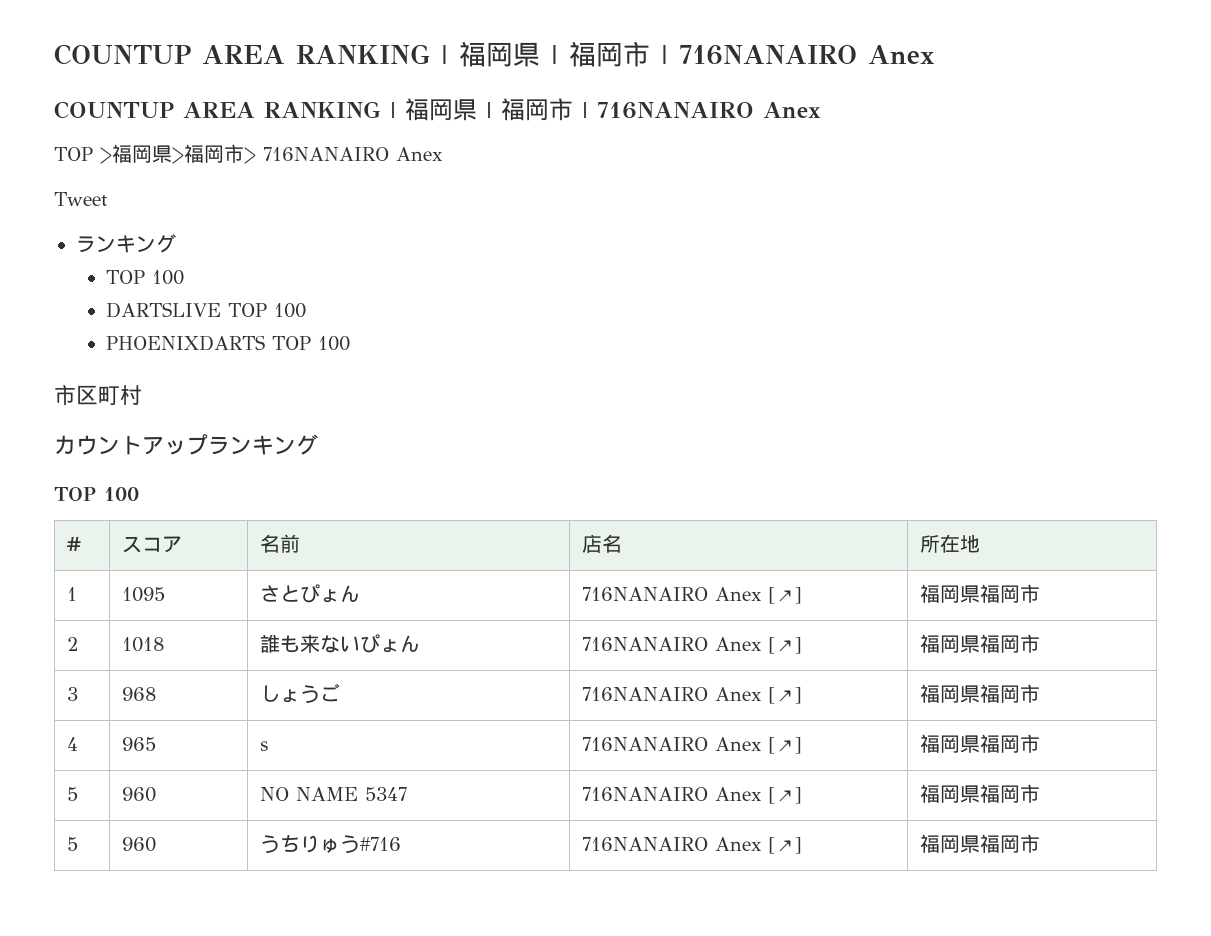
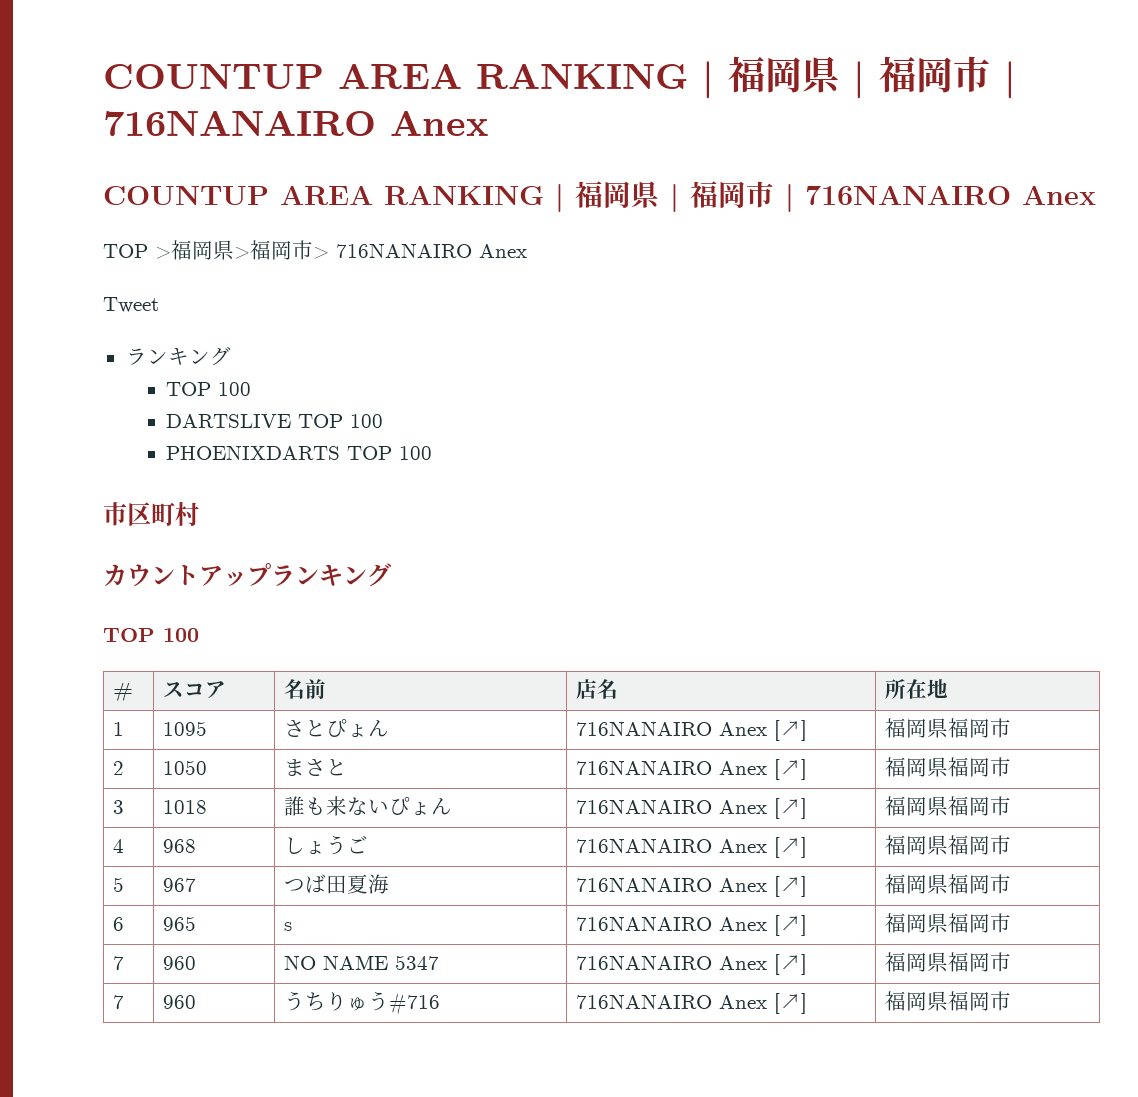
- 2 | 1018 | 誰も来ないぴょん | 716NANAIRO Anex [↗] | 福岡県福岡市
+ 2 | 1050 | まさと | 716NANAIRO Anex [↗] | 福岡県福岡市
+ 3 | 1018 | 誰も来ないぴょん | 716NANAIRO Anex [↗] | 福岡県福岡市
- 3 | 968 | しょうご | 716NANAIRO Anex [↗] | 福岡県福岡市
+ 4 | 968 | しょうご | 716NANAIRO Anex [↗] | 福岡県福岡市
- 4 | 965 | s | 716NANAIRO Anex [↗] | 福岡県福岡市
+ 5 | 967 | つば田夏海 | 716NANAIRO Anex [↗] | 福岡県福岡市
+ 6 | 965 | s | 716NANAIRO Anex [↗] | 福岡県福岡市
- 5 | 960 | NO NAME 5347 | 716NANAIRO Anex [↗] | 福岡県福岡市
+ 7 | 960 | NO NAME 5347 | 716NANAIRO Anex [↗] | 福岡県福岡市
- 5 | 960 | うちりゅう#716 | 716NANAIRO Anex [↗] | 福岡県福岡市
+ 7 | 960 | うちりゅう#716 | 716NANAIRO Anex [↗] | 福岡県福岡市

